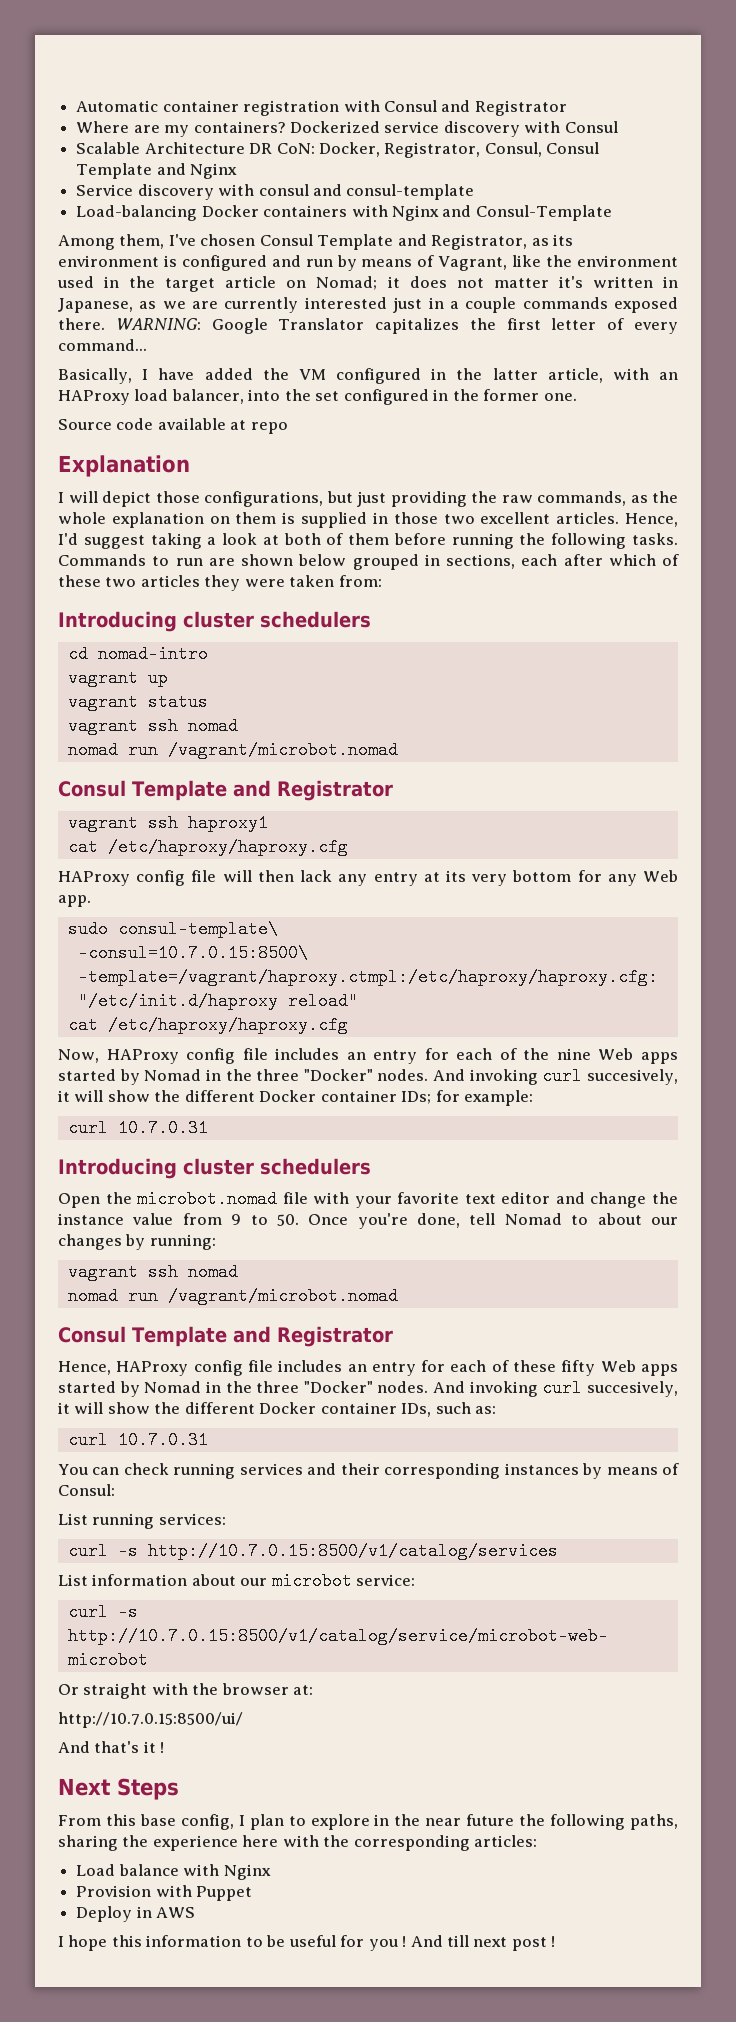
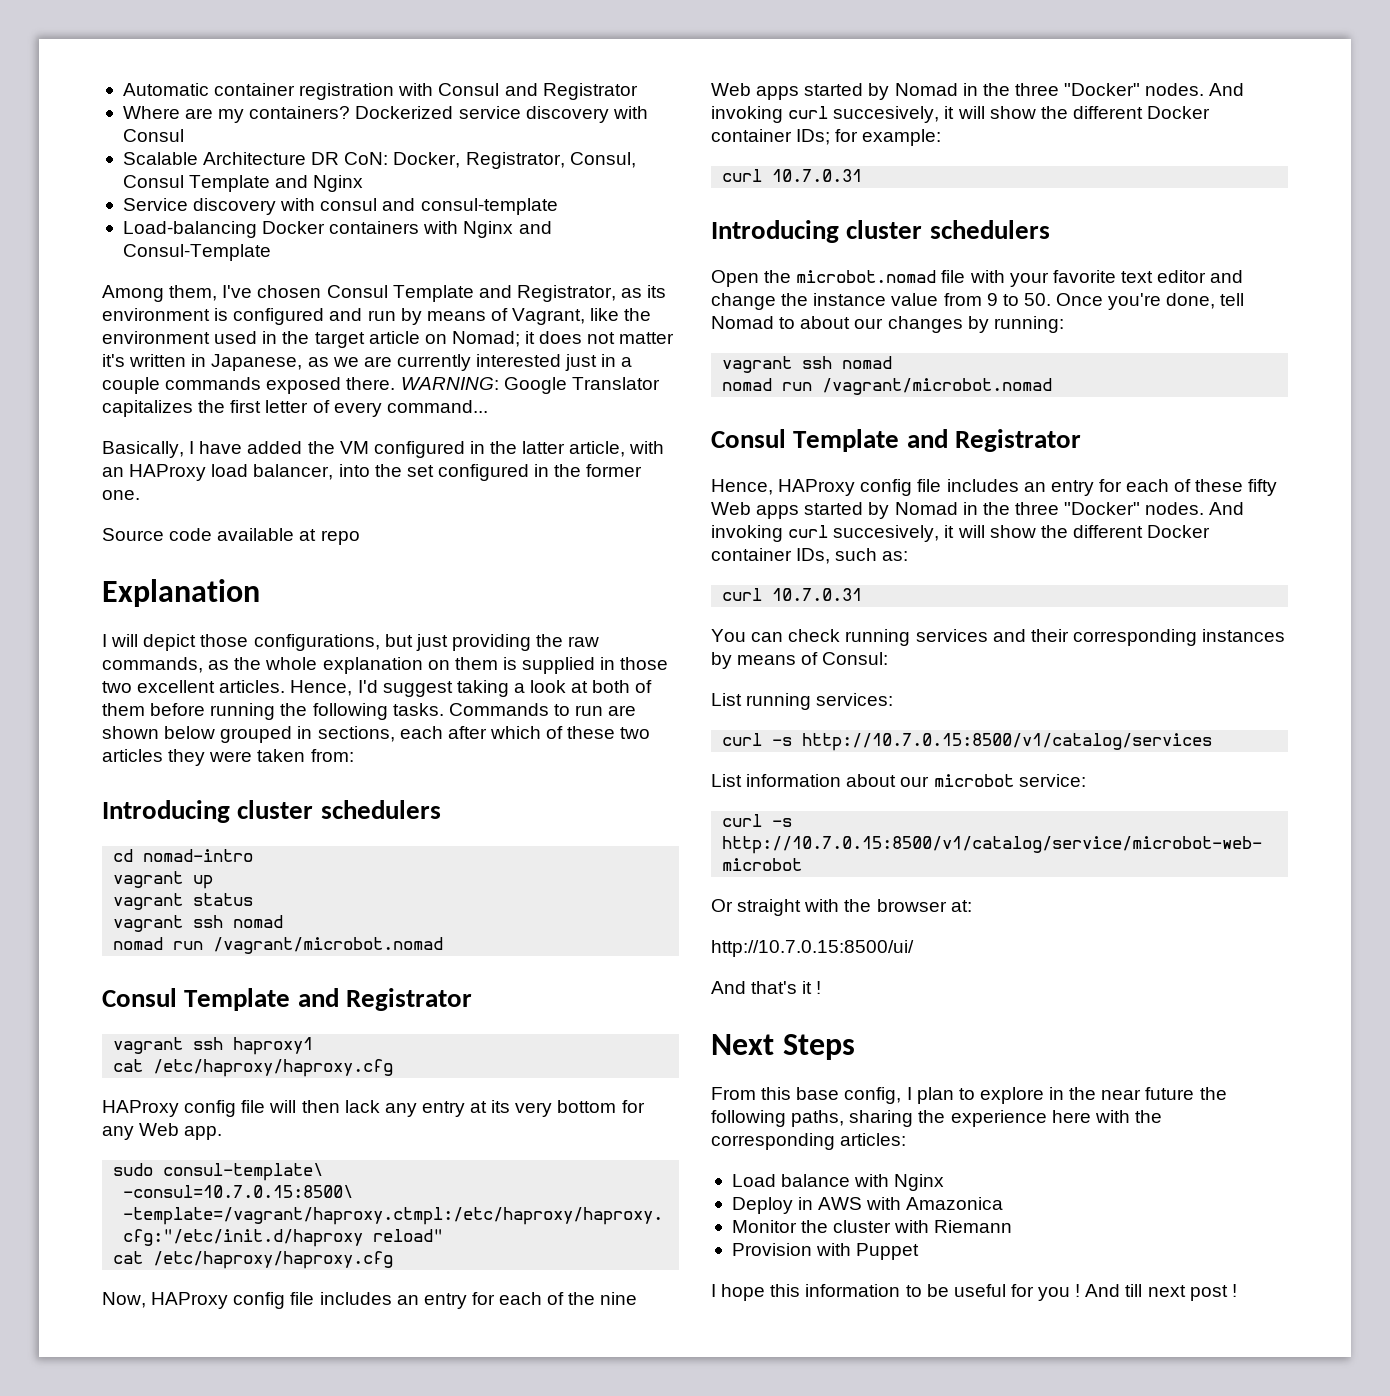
+ Deploy in AWS with Amazonica
+ Monitor the cluster with Riemann
- Deploy in AWS

